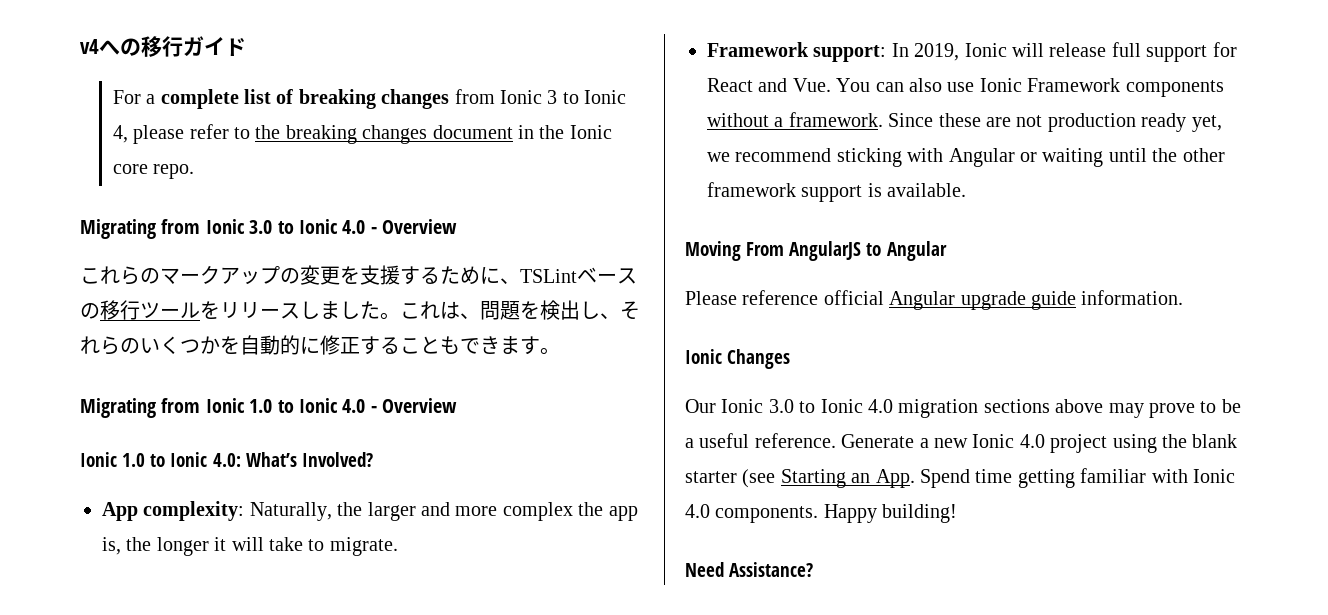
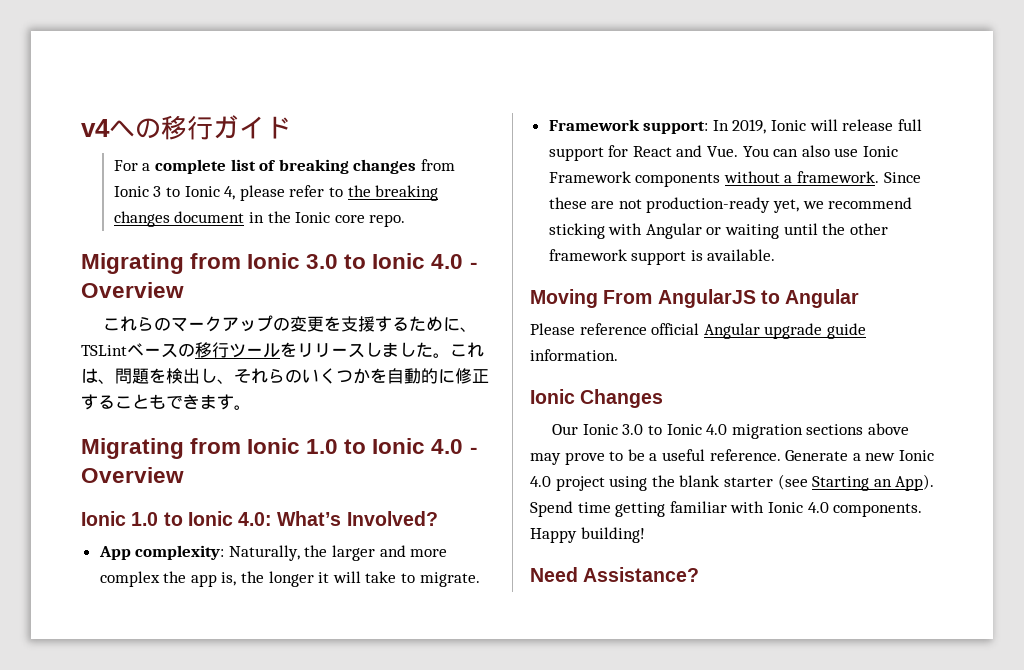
- Since these are not production ready yet, we recommend sticking with Angular or waiting until the other framework support is available.
+ Since these are not production-ready yet, we recommend sticking with Angular or waiting until the other framework support is available.
- Generate a new Ionic 4.0 project using the blank starter (see Starting an App. Spend time getting familiar with Ionic 4.0 components.
+ Generate a new Ionic 4.0 project using the blank starter (see Starting an App). Spend time getting familiar with Ionic 4.0 components.

